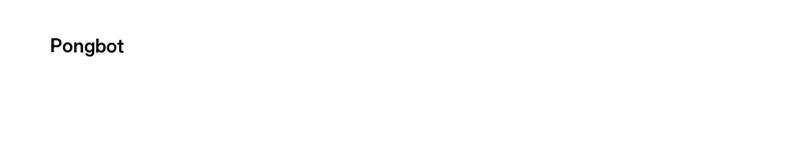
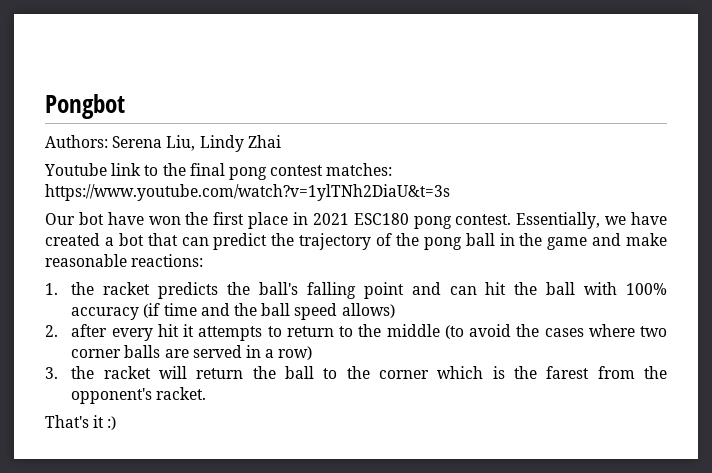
+ Authors: Serena Liu, Lindy Zhai
+ Youtube link to the final pong contest matches: https://www.youtube.com/watch?v=1ylTNh2DiaU&t=3s
+ Our bot have won the first place in 2021 ESC180 pong contest. Essentially, we have created a bot that can predict the trajectory of the pong ball in the game and make reasonable reactions:
+ 1. the racket predicts the ball's falling point and can hit the ball with 100% accuracy (if time and the ball speed allows)
+ 2. after every hit it attempts to return to the middle (to avoid the cases where two corner balls are served in a row)
+ 3. the racket will return the ball to the corner which is the farest from the opponent's racket.
+ That's it :)

